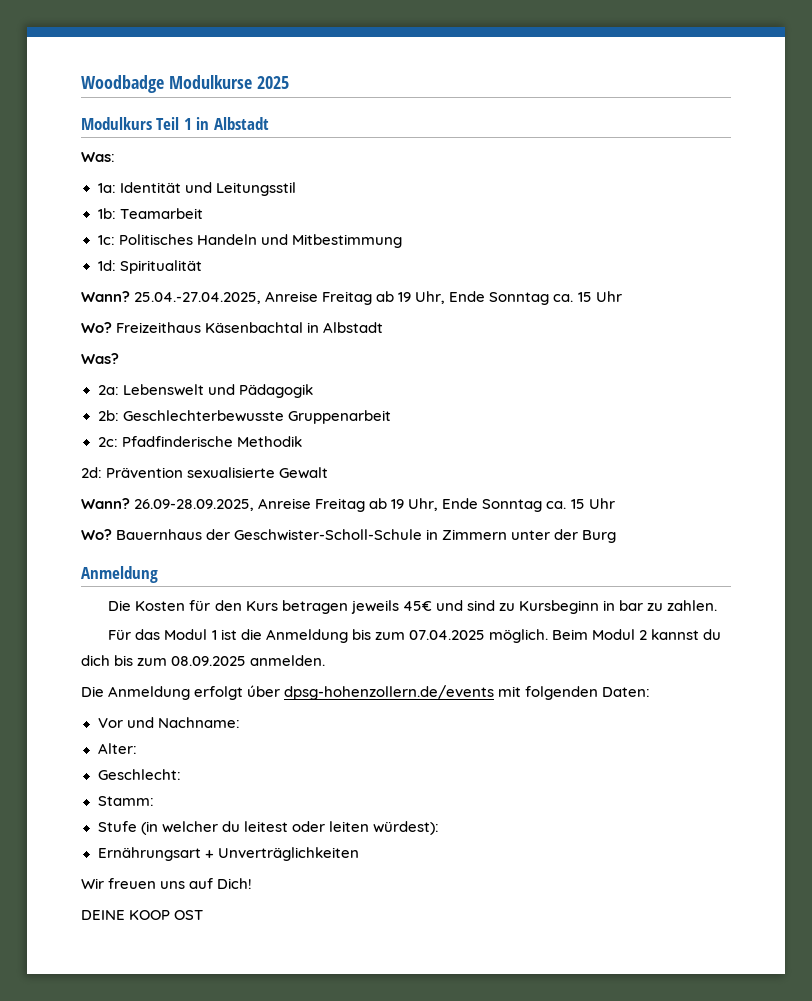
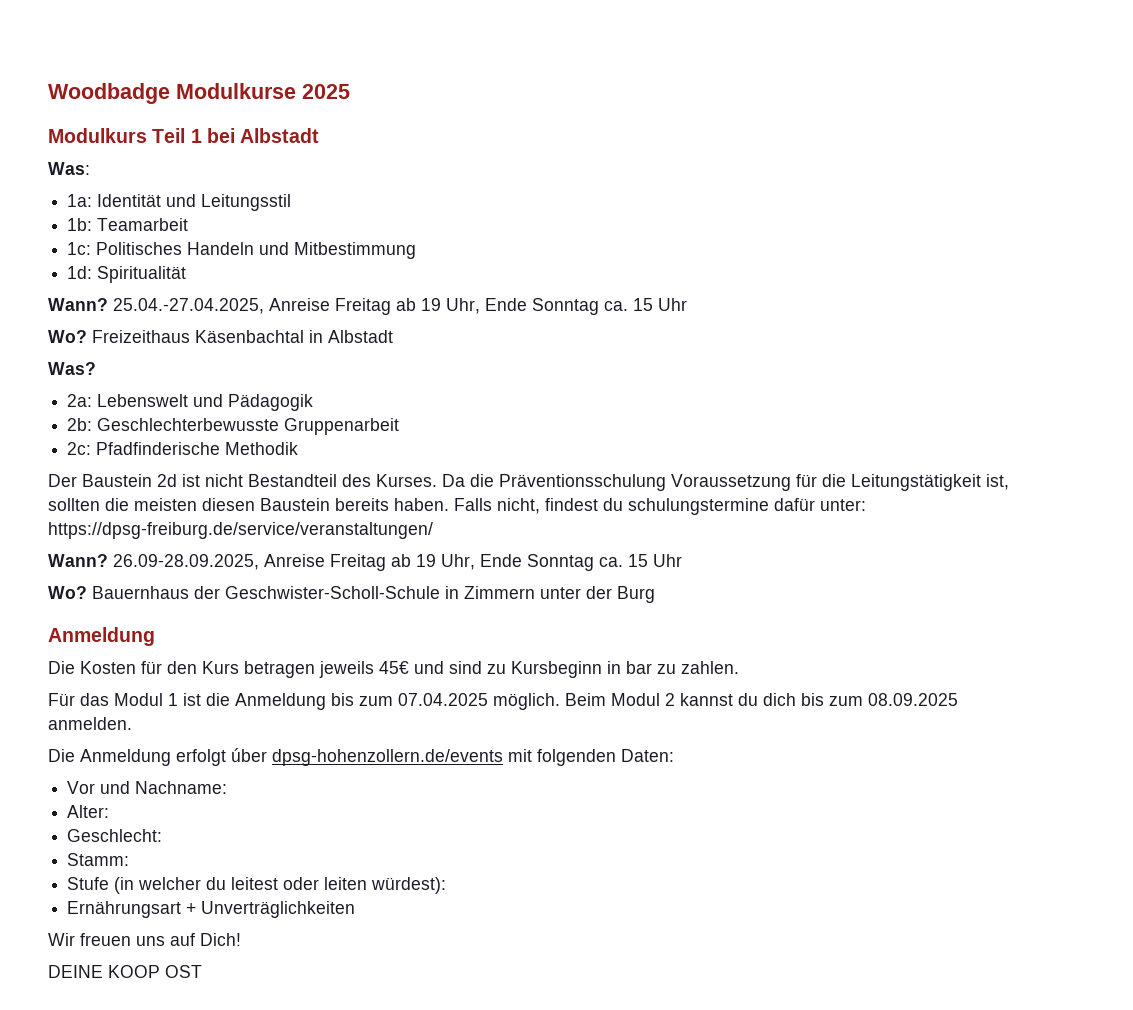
- Modulkurs Teil 1 in Albstadt
+ Modulkurs Teil 1 bei Albstadt
- 2d: Prävention sexualisierte Gewalt
+ Der Baustein 2d ist nicht Bestandteil des Kurses. Da die Präventionsschulung Voraussetzung für die Leitungstätigkeit ist, sollten die meisten diesen Baustein bereits haben. Falls nicht, findest du schulungstermine dafür unter: https://dpsg-freiburg.de/service/veranstaltungen/

